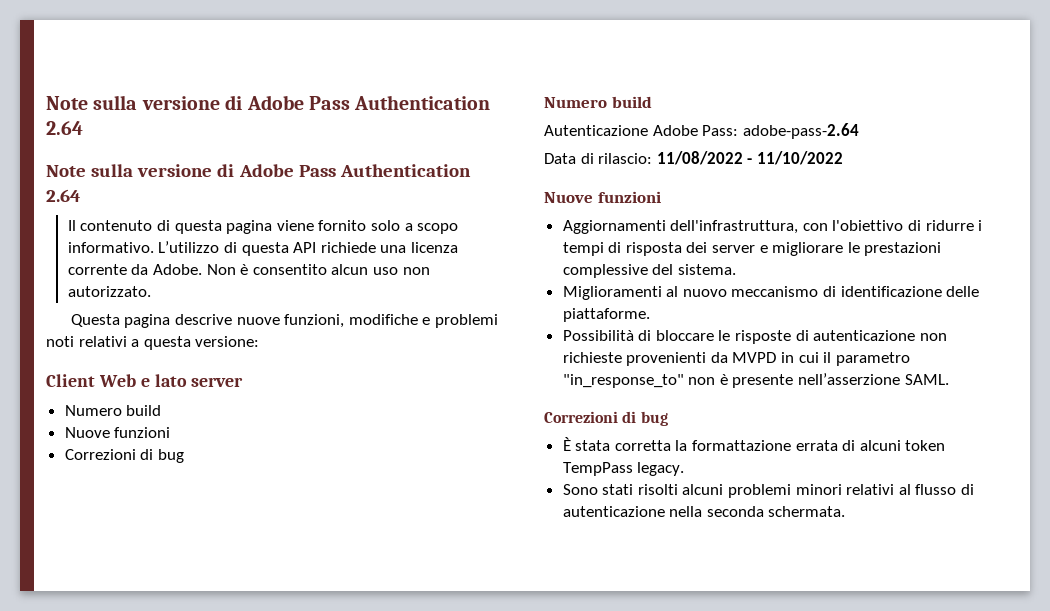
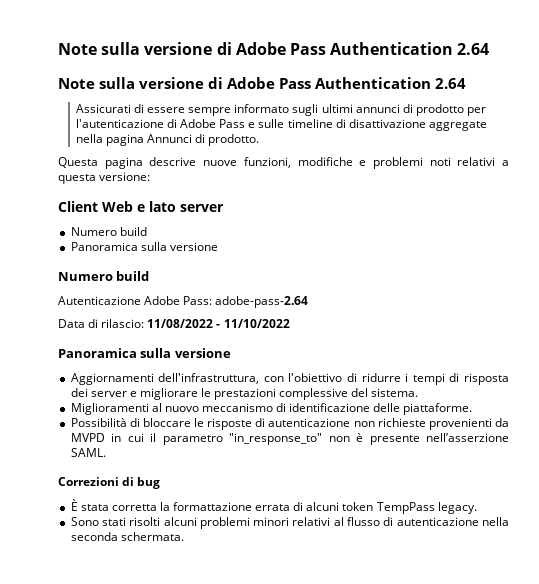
- Il contenuto di questa pagina viene fornito solo a scopo informativo. L’utilizzo di questa API richiede una licenza corrente da Adobe. Non è consentito alcun uso non autorizzato.
+ Assicurati di essere sempre informato sugli ultimi annunci di prodotto per l'autenticazione di Adobe Pass e sulle timeline di disattivazione aggregate nella pagina Annunci di prodotto.
  Client Web e lato server
  Numero build
- Nuove funzioni
- Correzioni di bug
+ Panoramica sulla versione
  Data di rilascio: 11/08/2022 - 11/10/2022
- Nuove funzioni
+ Panoramica sulla versione

